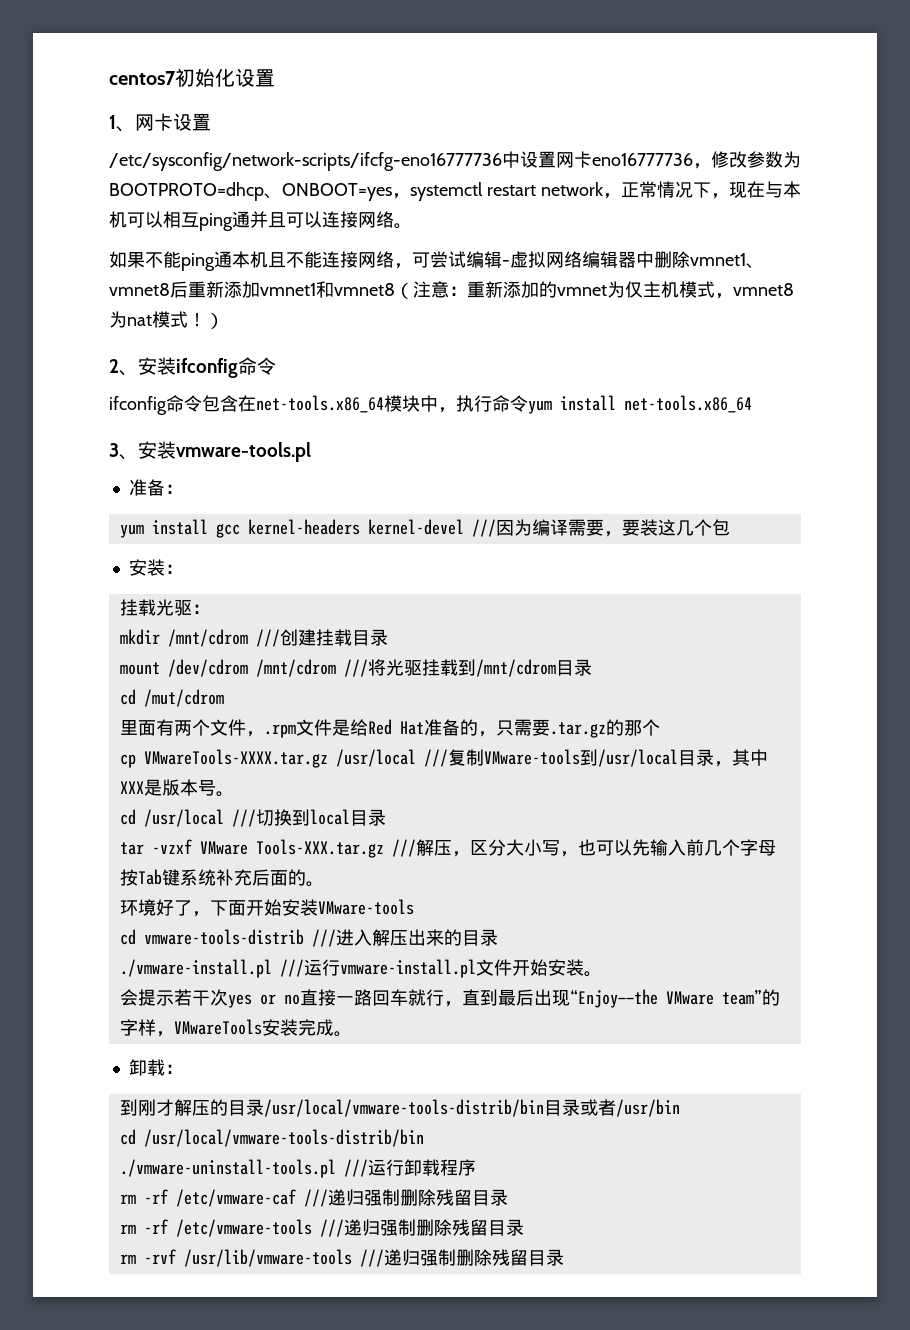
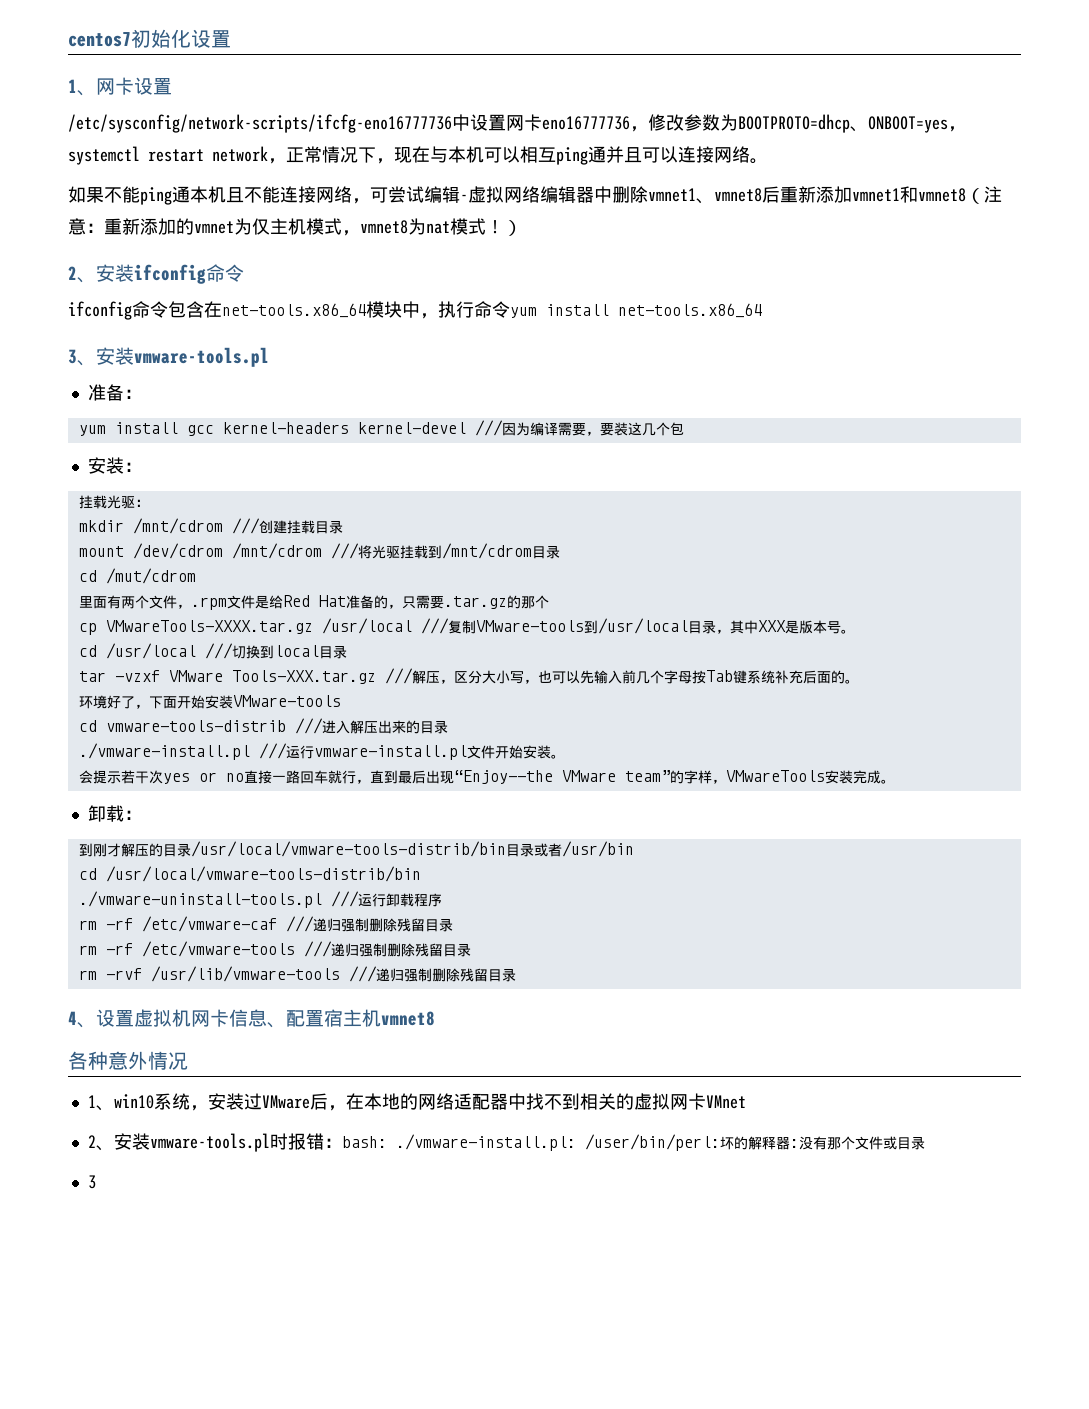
+ 4、设置虚拟机网卡信息、配置宿主机vmnet8
+ 各种意外情况
+ 1、win10系统，安装过VMware后，在本地的网络适配器中找不到相关的虚拟网卡VMnet
+ 2、安装vmware-tools.pl时报错：bash: ./vmware-install.pl: /user/bin/perl:坏的解释器:没有那个文件或目录
+ 3

